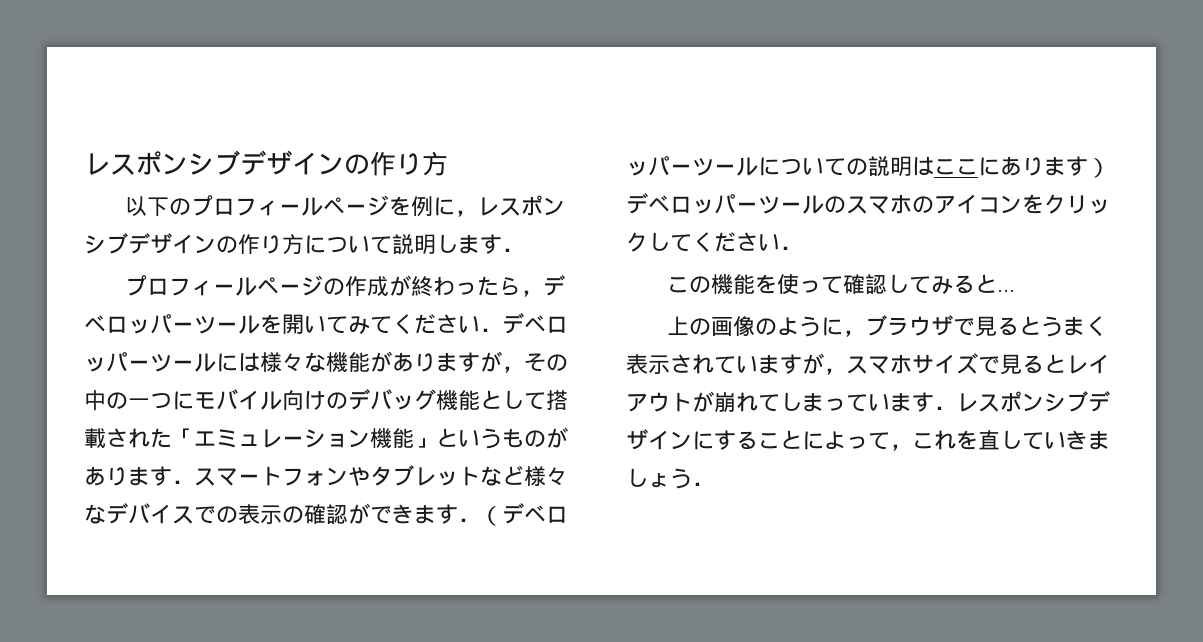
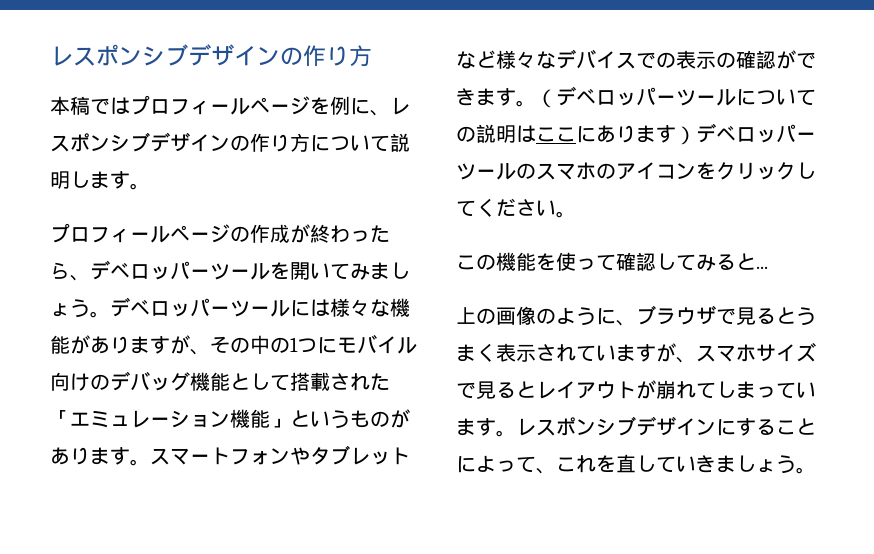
- 以下のプロフィールページを例に，レスポンシブデザインの作り方について説明します．
+ 本稿ではプロフィールページを例に、レスポンシブデザインの作り方について説明します。
- プロフィールページの作成が終わったら，デベロッパーツールを開いてみてください．デベロッパーツールには様々な機能がありますが，その中の一つにモバイル向けのデバッグ機能として搭載された「エミュレーション機能」というものがあります．スマートフォンやタブレットなど様々なデバイスでの表示の確認ができます．（デベロッパーツールについての説明はここにあります）デベロッパーツールのスマホのアイコンをクリックしてください．
+ プロフィールページの作成が終わったら、デベロッパーツールを開いてみましょう。デベロッパーツールには様々な機能がありますが、その中の1つにモバイル向けのデバッグ機能として搭載された「エミュレーション機能」というものがあります。スマートフォンやタブレットなど様々なデバイスでの表示の確認ができます。（デベロッパーツールについての説明はここにあります）デベロッパーツールのスマホのアイコンをクリックしてください。
- 上の画像のように，ブラウザで見るとうまく表示されていますが，スマホサイズで見るとレイアウトが崩れてしまっています．レスポンシブデザインにすることによって，これを直していきましょう．
+ 上の画像のように、ブラウザで見るとうまく表示されていますが、スマホサイズで見るとレイアウトが崩れてしまっています。レスポンシブデザインにすることによって、これを直していきましょう。

